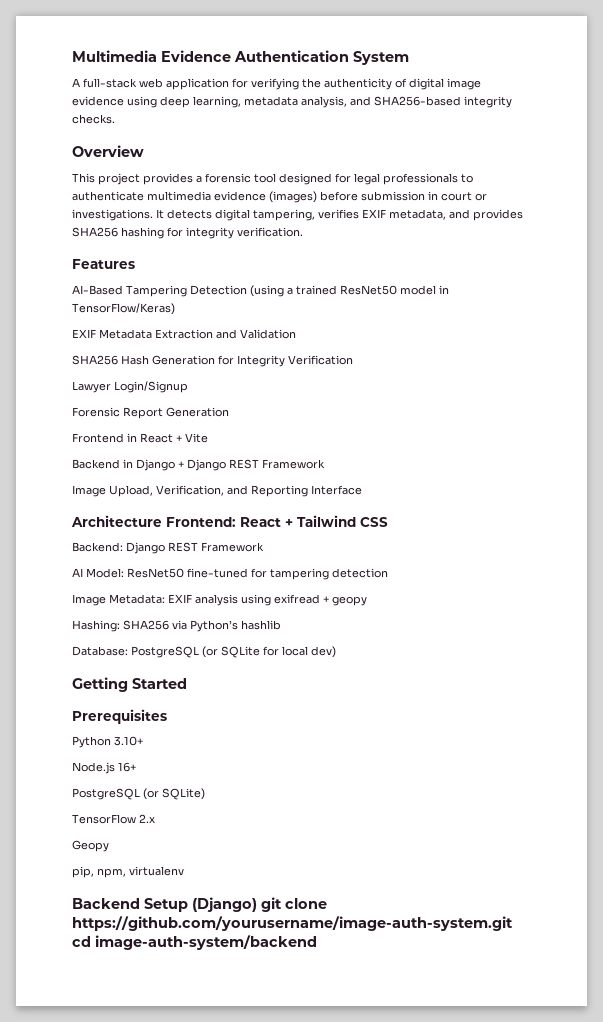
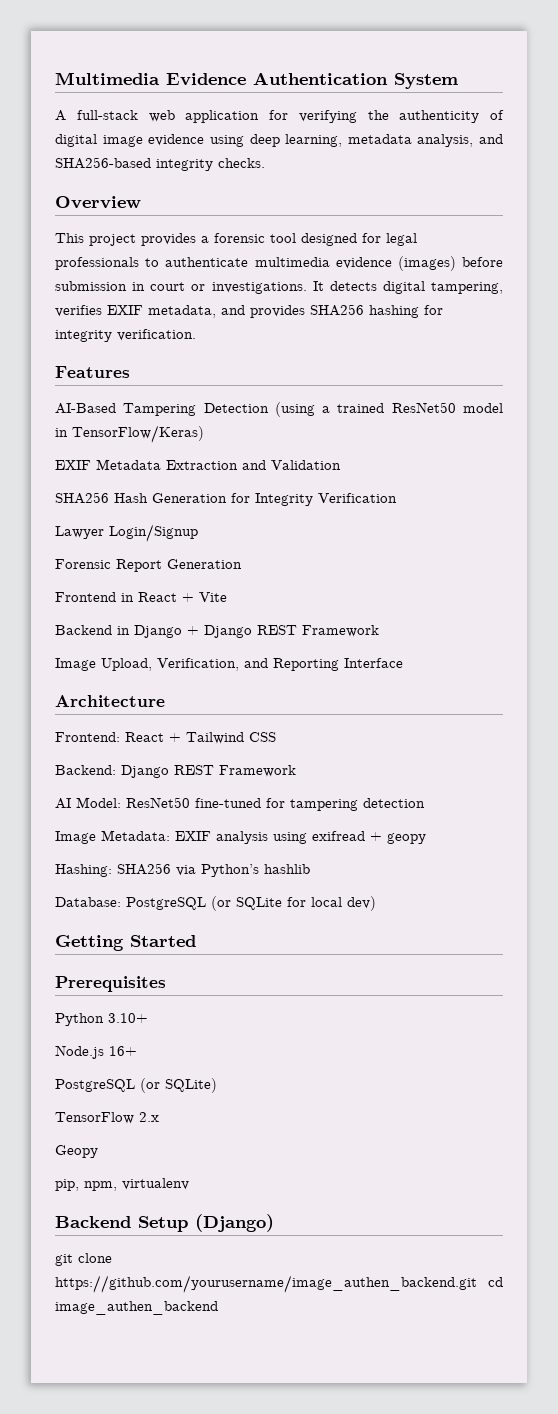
- Architecture Frontend: React + Tailwind CSS
+ Architecture
+ Frontend: React + Tailwind CSS
- Backend Setup (Django) git clone https://github.com/yourusername/image-auth-system.git cd image-auth-system/backend
+ Backend Setup (Django)
+ git clone https://github.com/yourusername/image_authen_backend.git cd image_authen_backend

